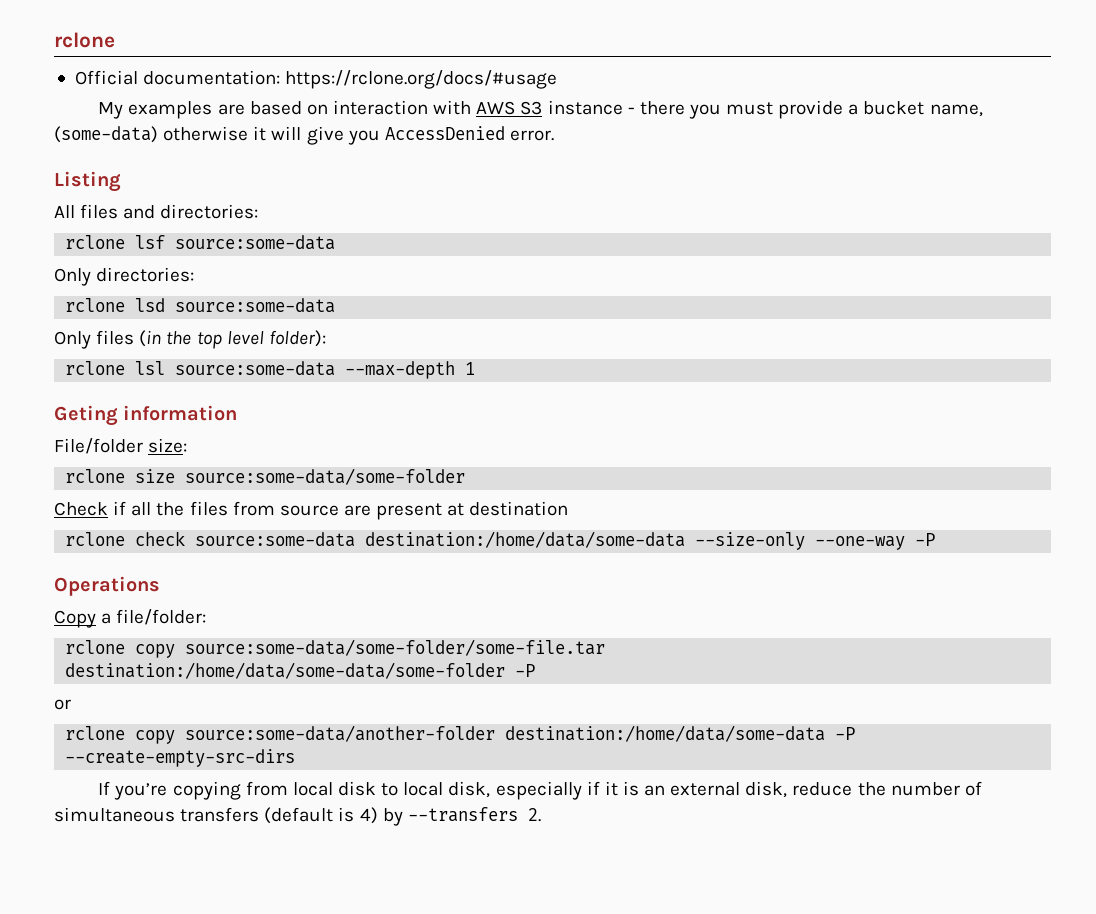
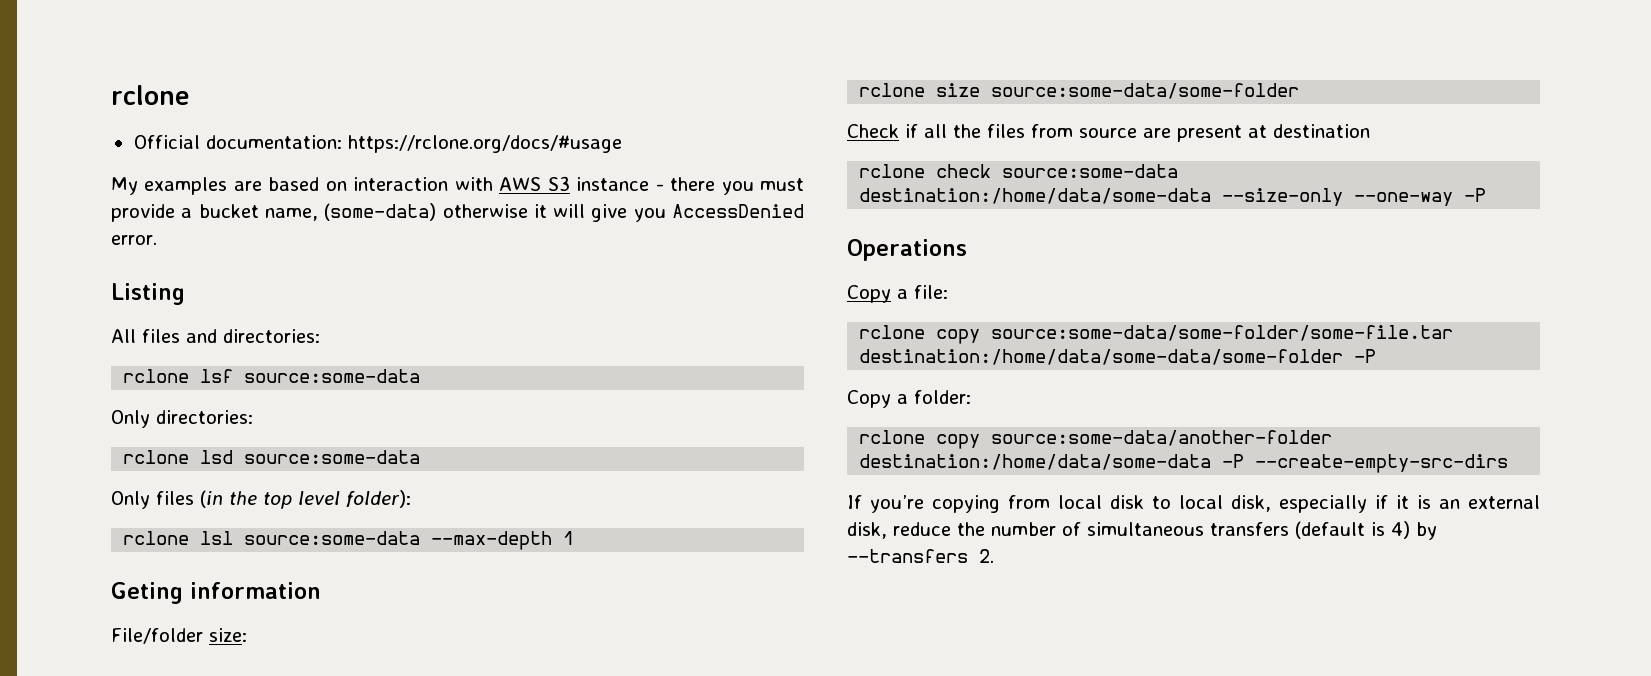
- Copy a file/folder:
+ Copy a file:
- or
+ Copy a folder:

